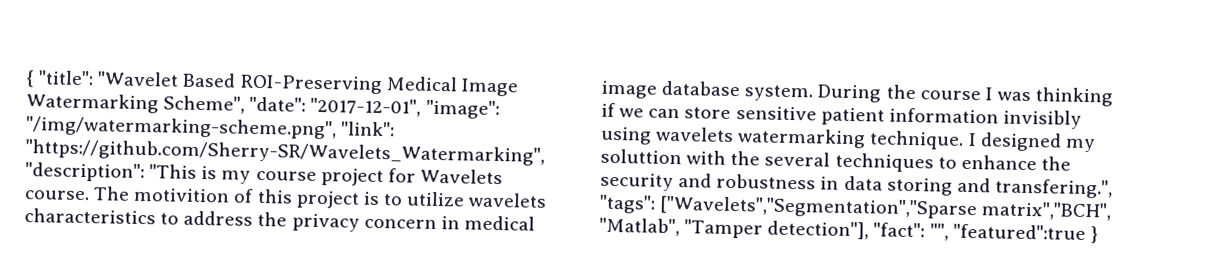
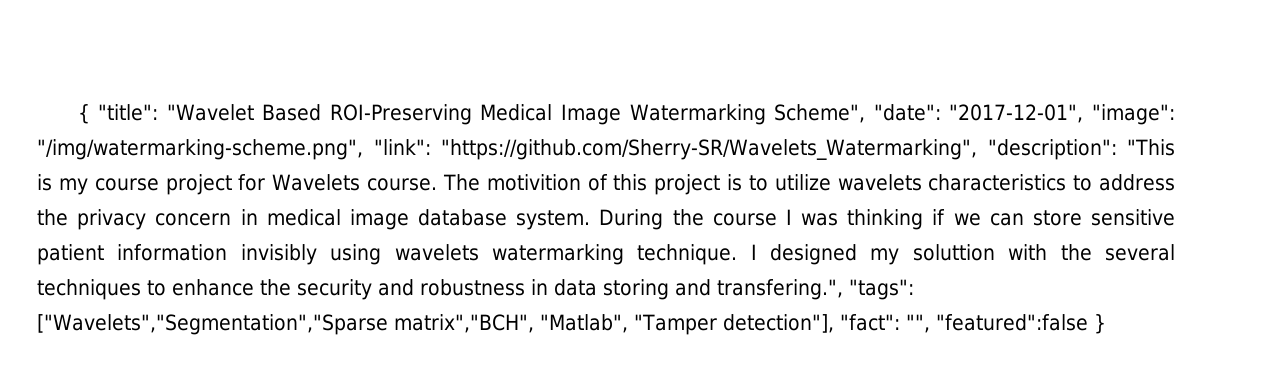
- I designed my soluttion with the several techniques to enhance the security and robustness in data storing and transfering.", "tags": ["Wavelets","Segmentation","Sparse matrix","BCH", "Matlab", "Tamper detection"], "fact": "", "featured":true }
+ I designed my soluttion with the several techniques to enhance the security and robustness in data storing and transfering.", "tags": ["Wavelets","Segmentation","Sparse matrix","BCH", "Matlab", "Tamper detection"], "fact": "", "featured":false }

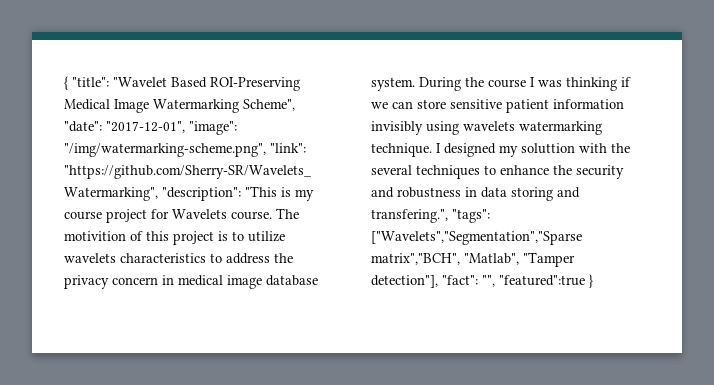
- I designed my soluttion with the several techniques to enhance the security and robustness in data storing and transfering.", "tags": ["Wavelets","Segmentation","Sparse matrix","BCH", "Matlab", "Tamper detection"], "fact": "", "featured":false }
+ I designed my soluttion with the several techniques to enhance the security and robustness in data storing and transfering.", "tags": ["Wavelets","Segmentation","Sparse matrix","BCH", "Matlab", "Tamper detection"], "fact": "", "featured":true }

